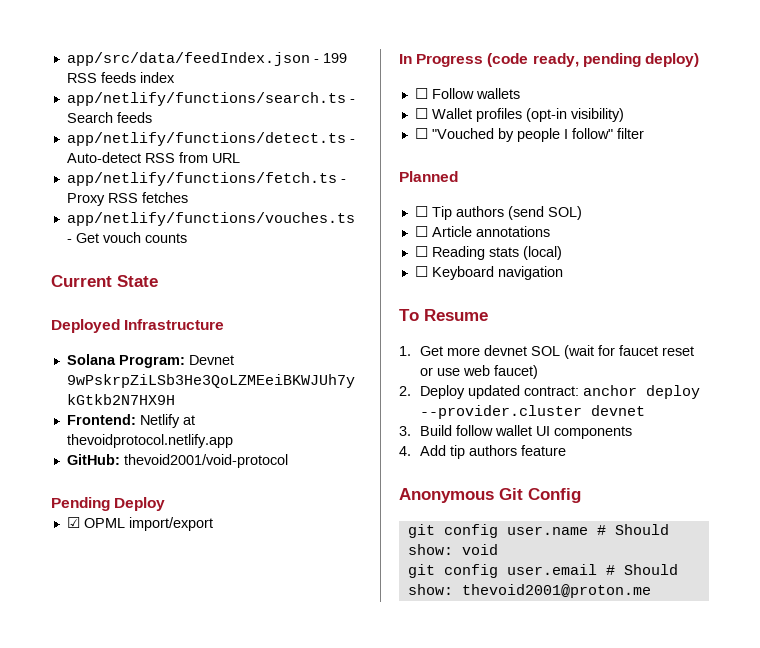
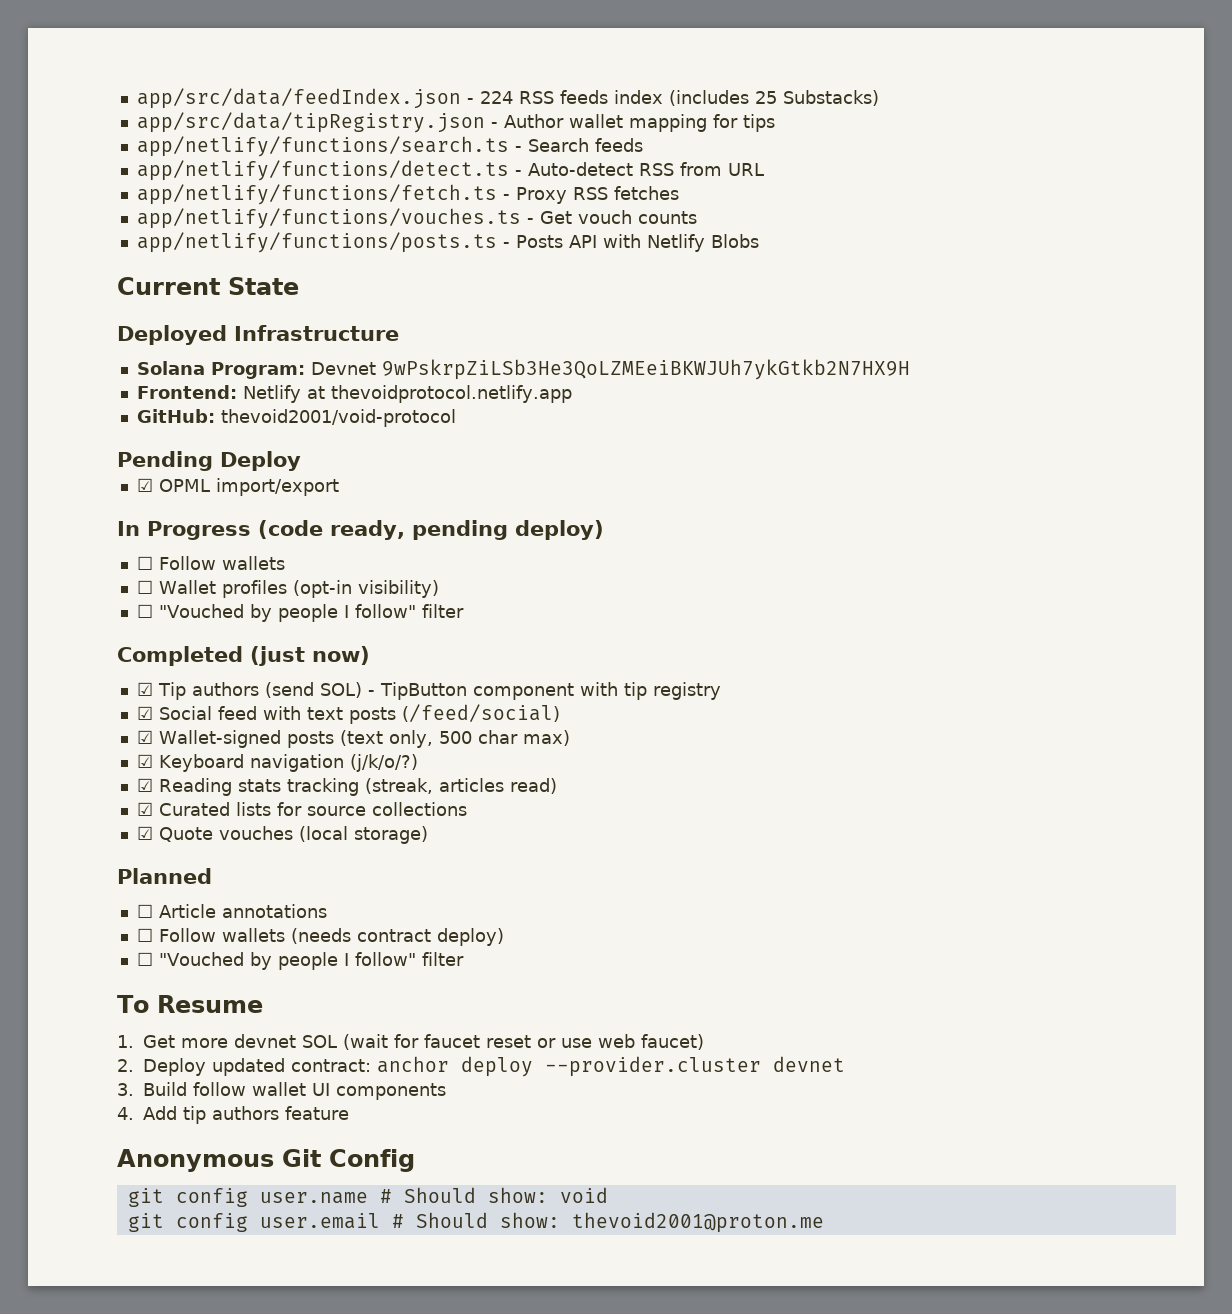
- app/src/data/feedIndex.json - 199 RSS feeds index
+ app/src/data/feedIndex.json - 224 RSS feeds index (includes 25 Substacks)
+ app/src/data/tipRegistry.json - Author wallet mapping for tips
+ app/netlify/functions/posts.ts - Posts API with Netlify Blobs
+ Completed (just now)
+ ☑ Tip authors (send SOL) - TipButton component with tip registry
+ ☑ Social feed with text posts (/feed/social)
+ ☑ Wallet-signed posts (text only, 500 char max)
+ ☑ Keyboard navigation (j/k/o/?)
+ ☑ Reading stats tracking (streak, articles read)
+ ☑ Curated lists for source collections
+ ☑ Quote vouches (local storage)
  Planned
- ☐ Tip authors (send SOL)
  ☐ Article annotations
- ☐ Reading stats (local)
- ☐ Keyboard navigation
+ ☐ Follow wallets (needs contract deploy)
+ ☐ "Vouched by people I follow" filter

